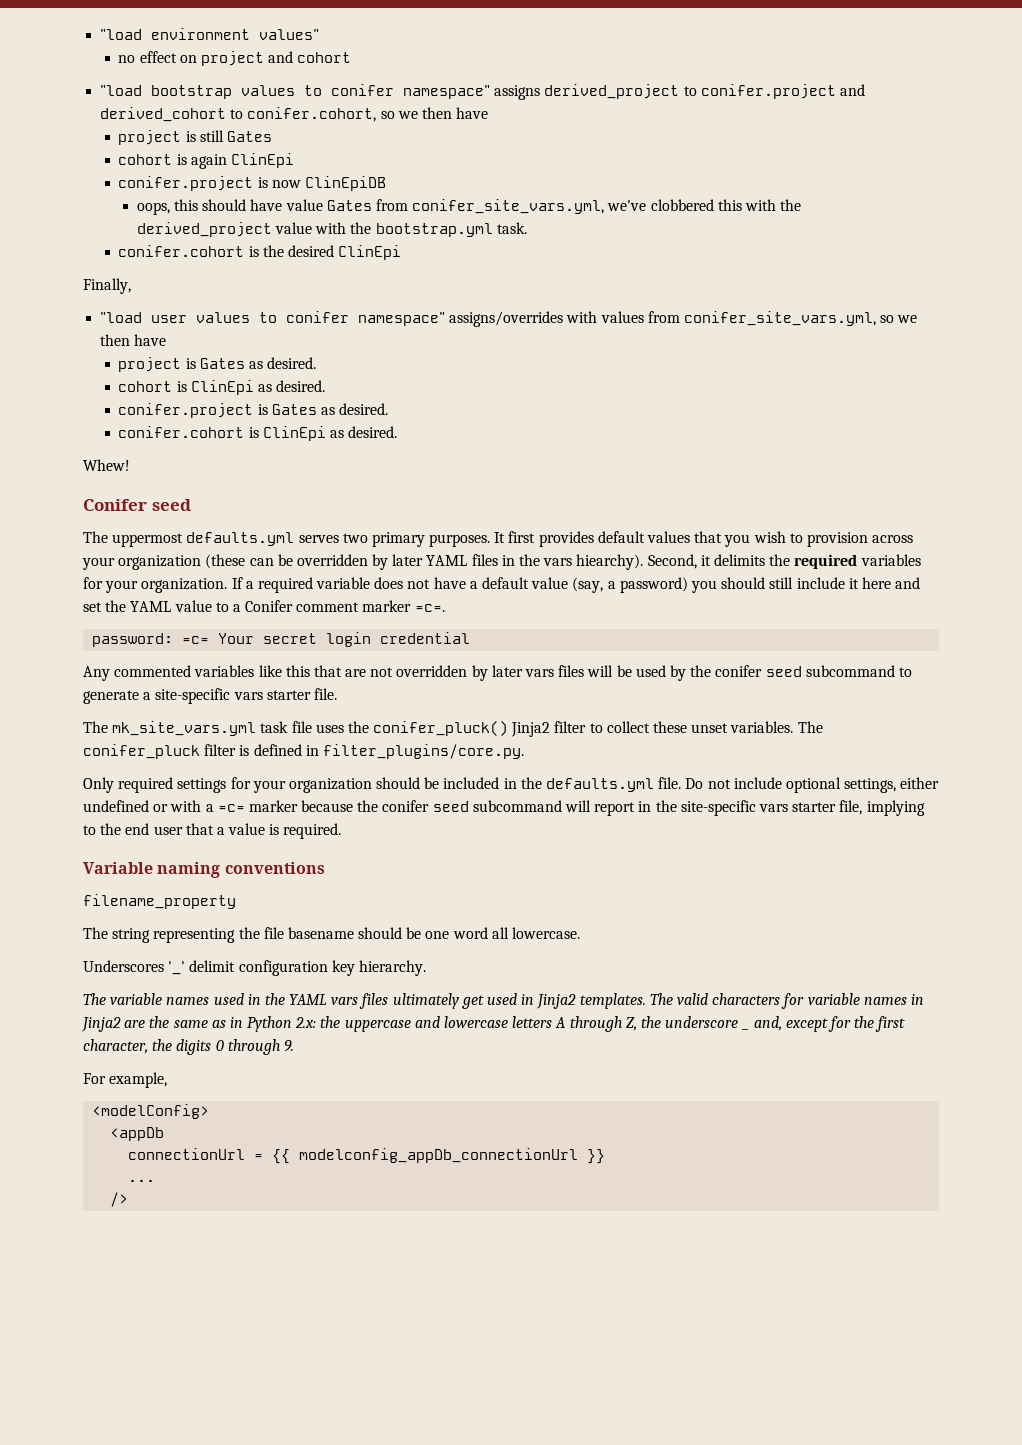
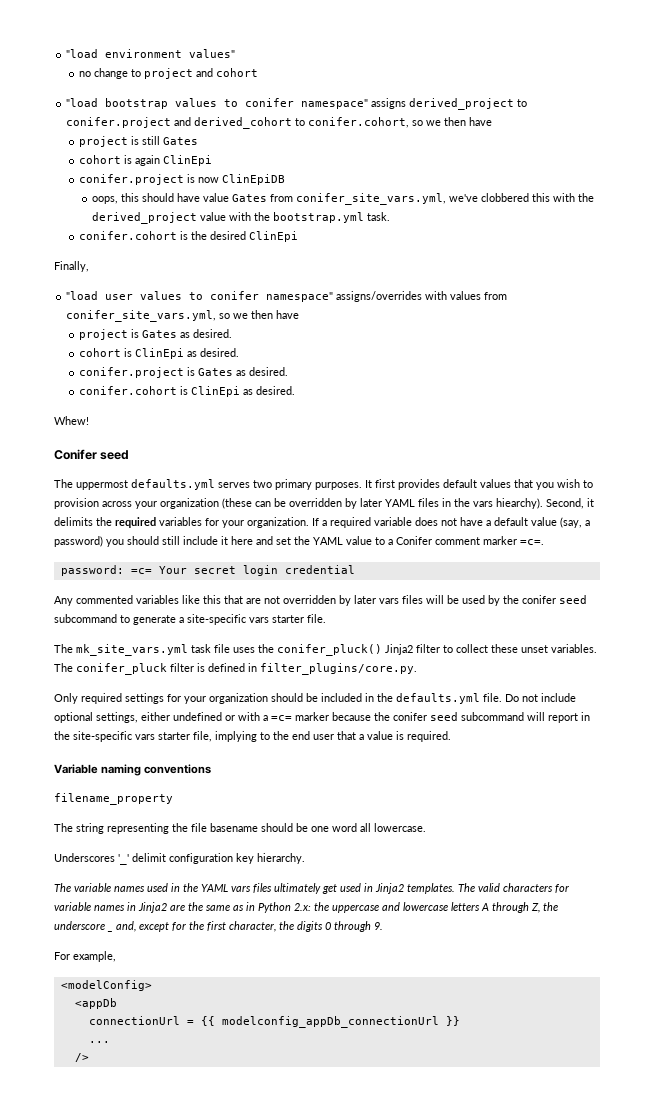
- no effect on project and cohort
+ no change to project and cohort

